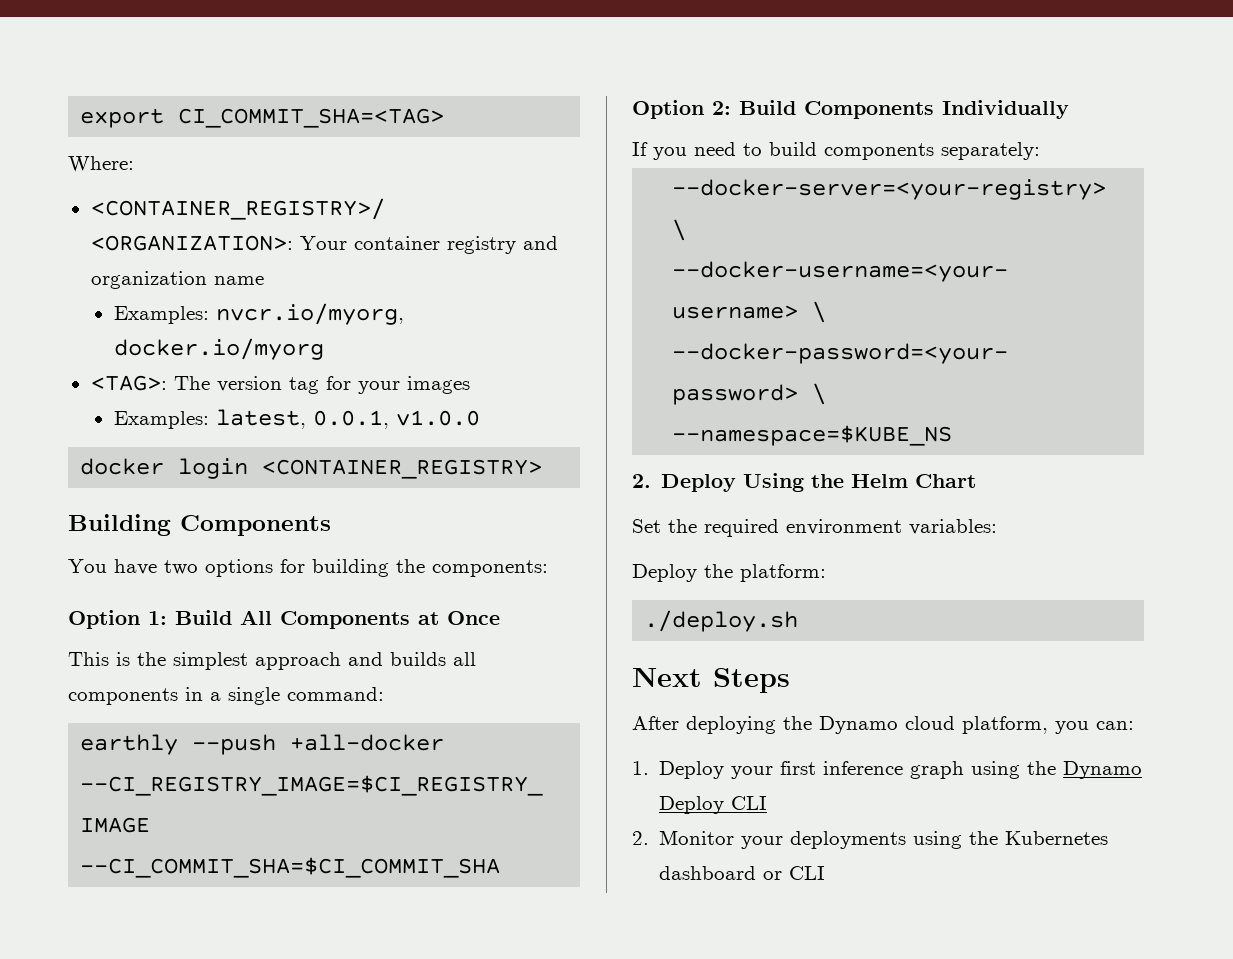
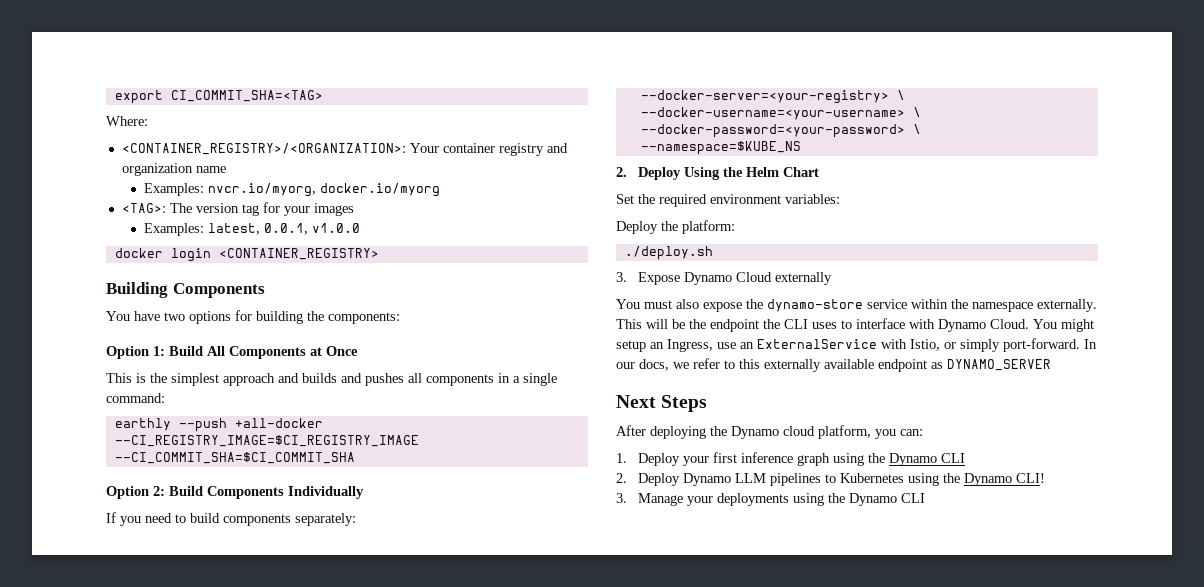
- This is the simplest approach and builds all components in a single command:
+ This is the simplest approach and builds and pushes all components in a single command:
+ 3. Expose Dynamo Cloud externally
+ You must also expose the dynamo-store service within the namespace externally. This will be the endpoint the CLI uses to interface with Dynamo Cloud. You might setup an Ingress, use an ExternalService with Istio, or simply port-forward. In our docs, we refer to this externally available endpoint as DYNAMO_SERVER
- 1. Deploy your first inference graph using the Dynamo Deploy CLI
+ 1. Deploy your first inference graph using the Dynamo CLI
- 2. Monitor your deployments using the Kubernetes dashboard or CLI
+ 2. Deploy Dynamo LLM pipelines to Kubernetes using the Dynamo CLI!
+ 3. Manage your deployments using the Dynamo CLI

